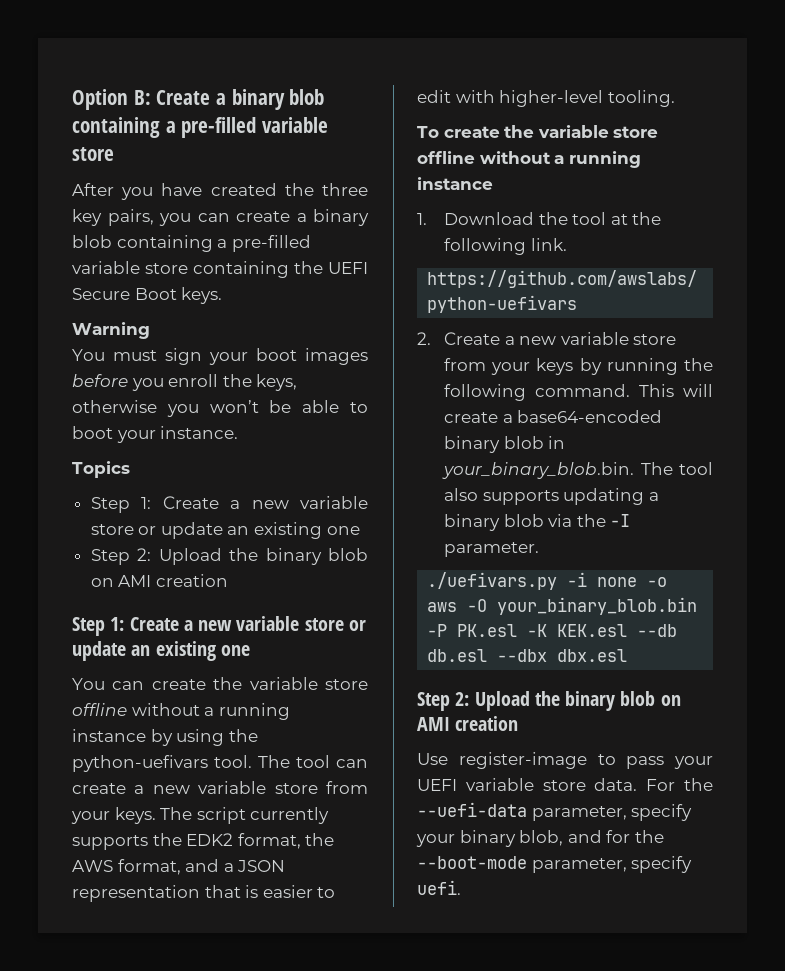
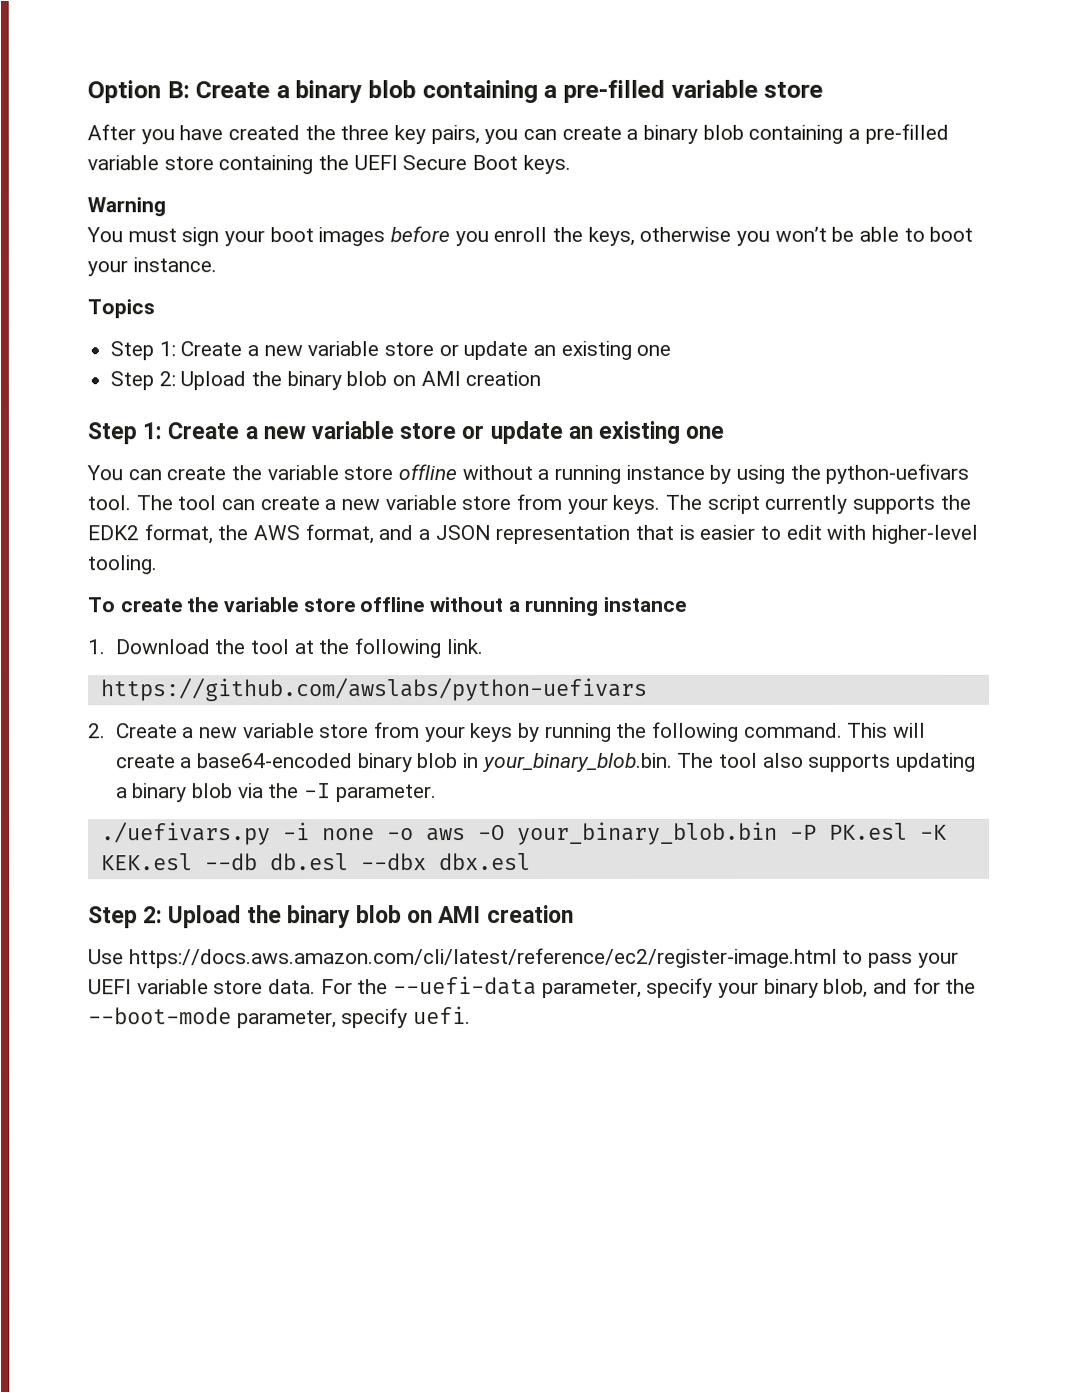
- Use register-image to pass your UEFI variable store data.
+ Use https://docs.aws.amazon.com/cli/latest/reference/ec2/register-image.html to pass your UEFI variable store data.

